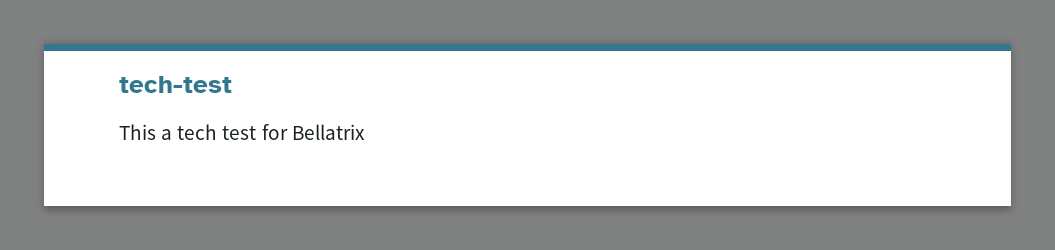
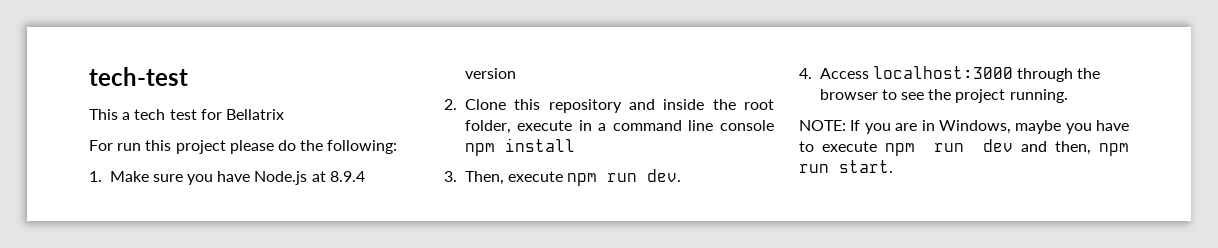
+ For run this project please do the following:
+ 1. Make sure you have Node.js at 8.9.4 version
+ 2. Clone this repository and inside the root folder, execute in a command line console npm install
+ 3. Then, execute npm run dev.
+ 4. Access localhost:3000 through the browser to see the project running.
+ NOTE: If you are in Windows, maybe you have to execute npm run dev and then, npm run start.

